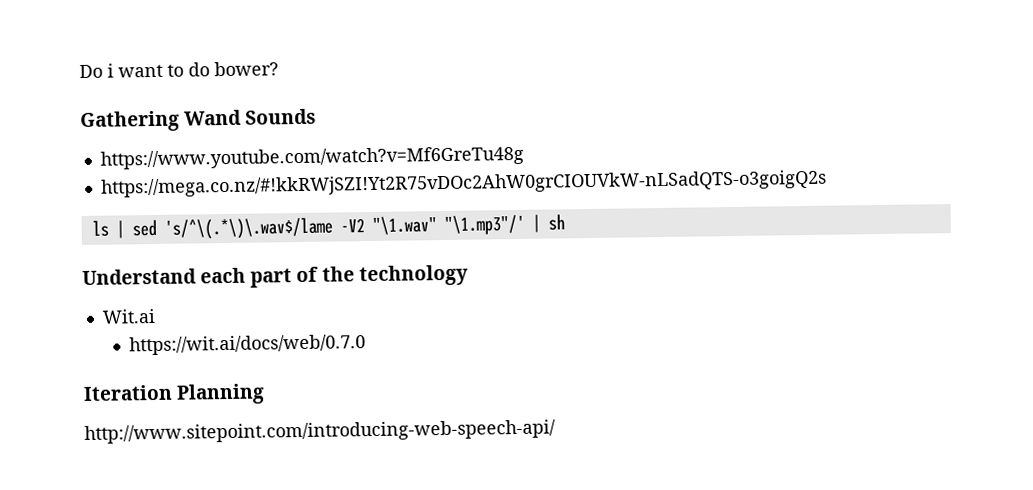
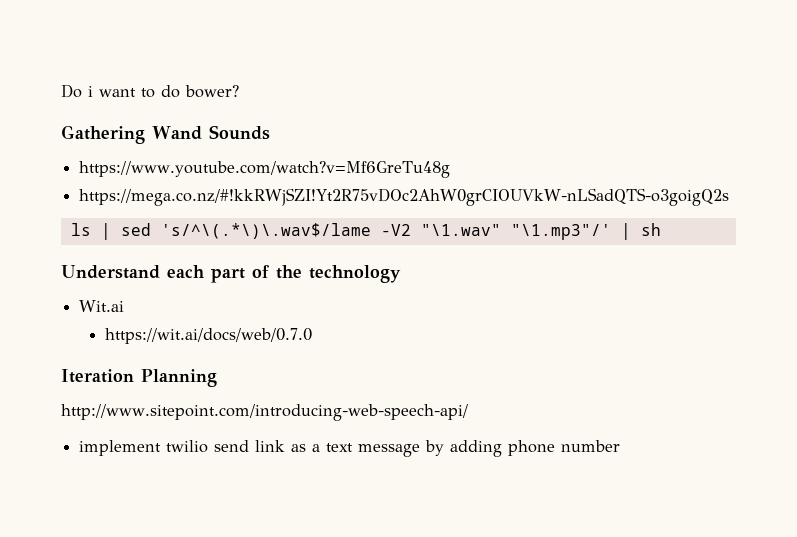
+ implement twilio send link as a text message by adding phone number

